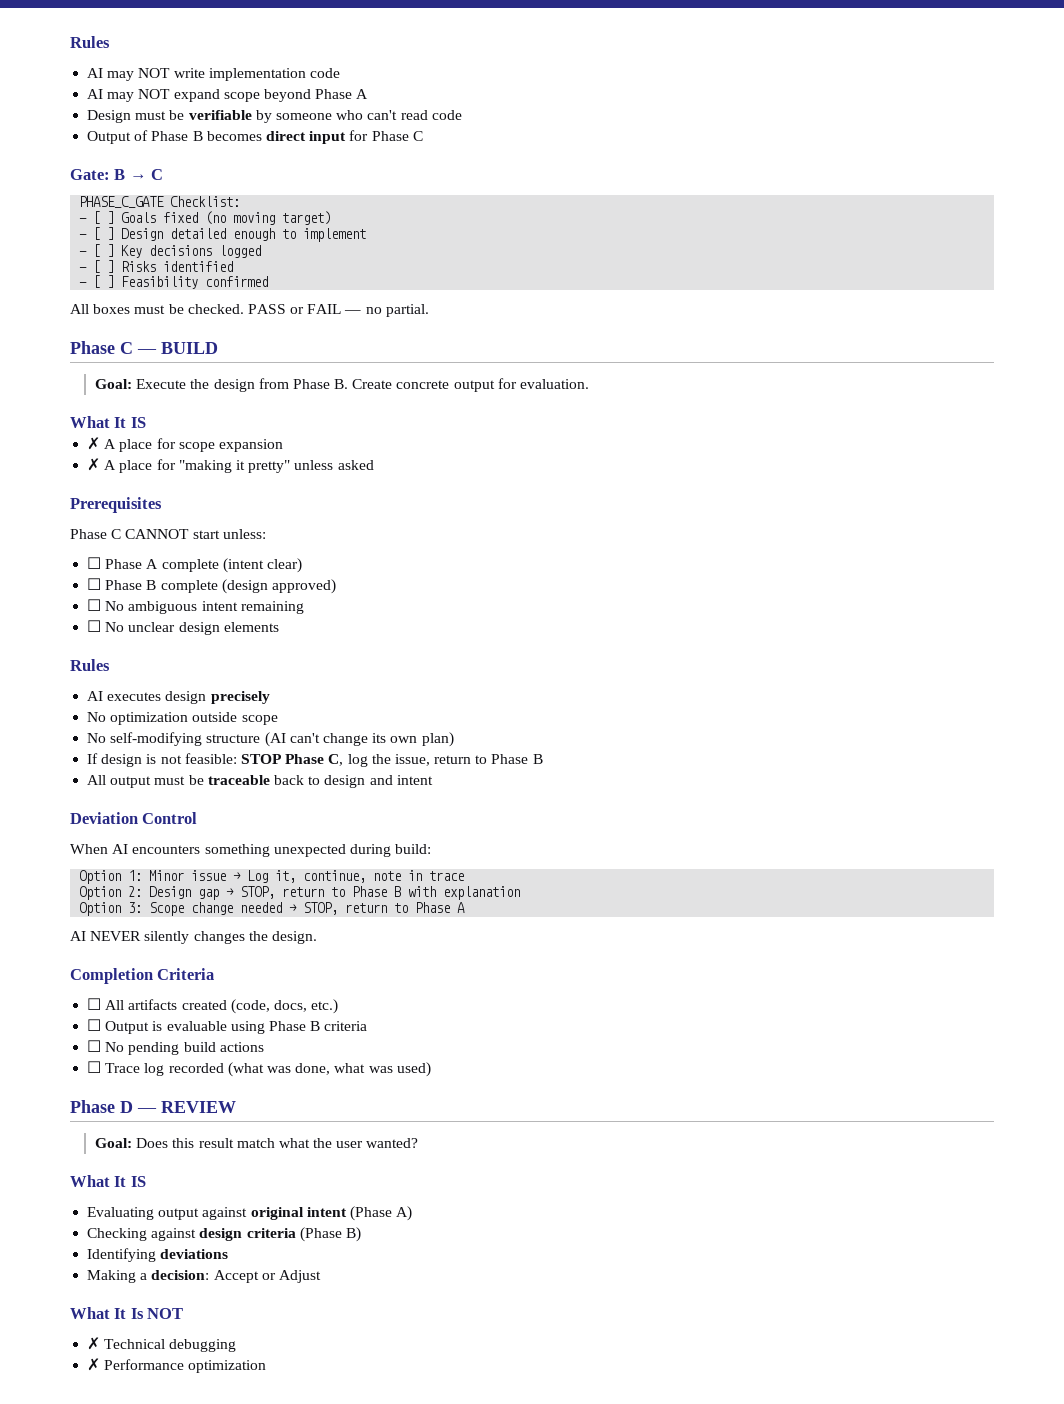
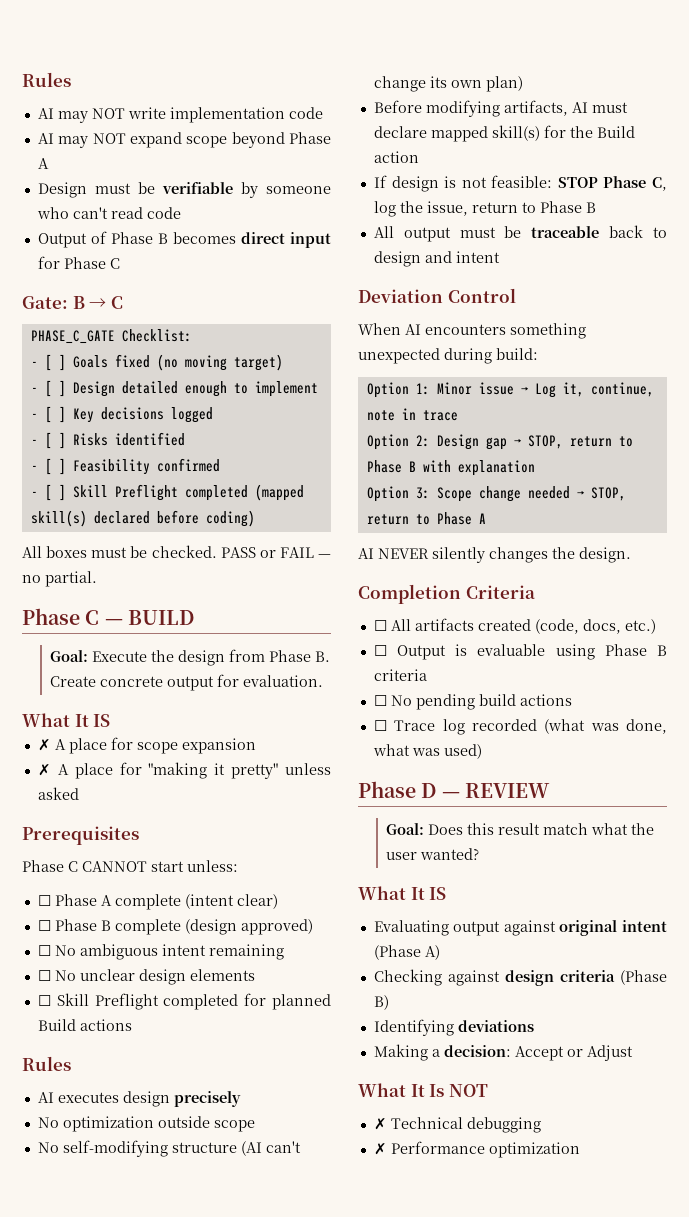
+ - [ ] Skill Preflight completed (mapped skill(s) declared before coding)
+ ☐ Skill Preflight completed for planned Build actions
+ Before modifying artifacts, AI must declare mapped skill(s) for the Build action

